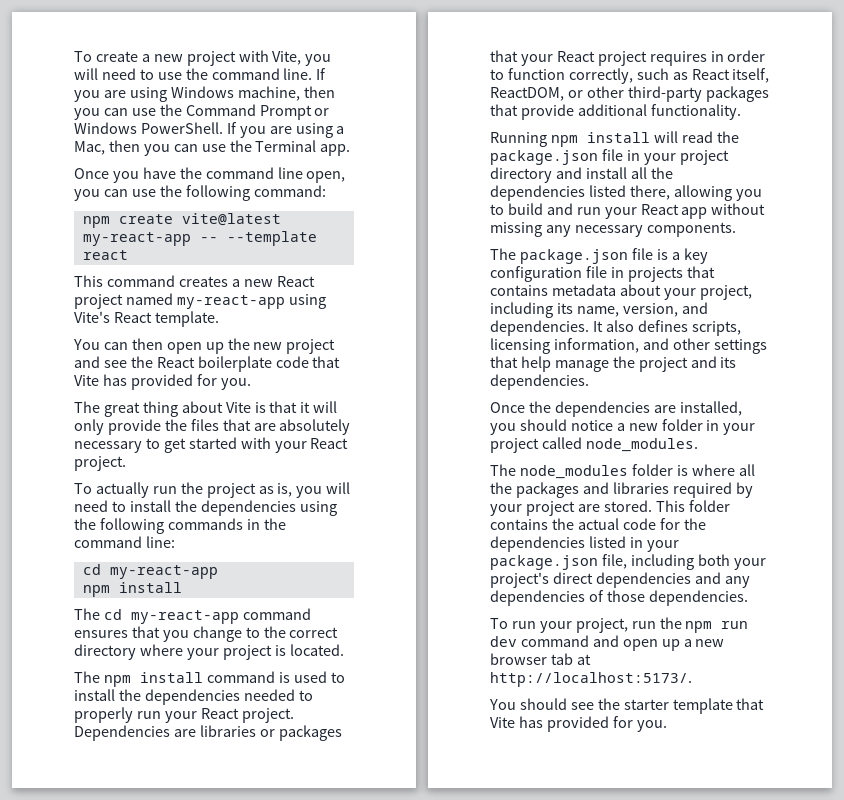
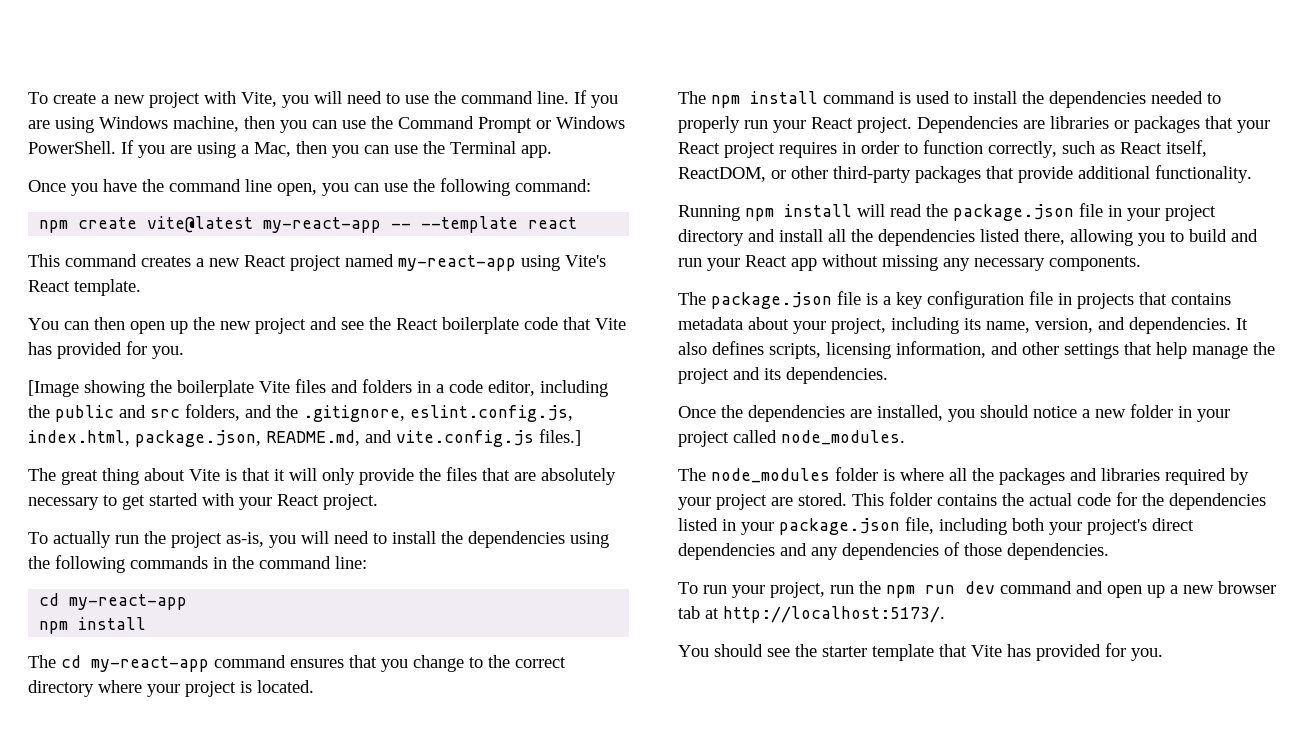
+ [Image showing the boilerplate Vite files and folders in a code editor, including the public and src folders, and the .gitignore, eslint.config.js, index.html, package.json, README.md, and vite.config.js files.]
- To actually run the project as is, you will need to install the dependencies using the following commands in the command line:
+ To actually run the project as-is, you will need to install the dependencies using the following commands in the command line:

